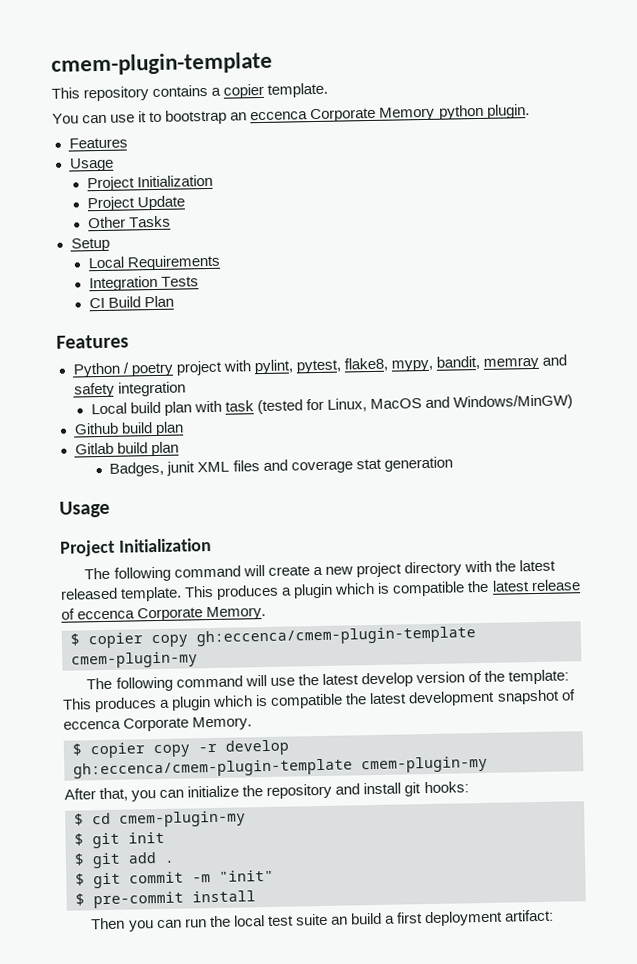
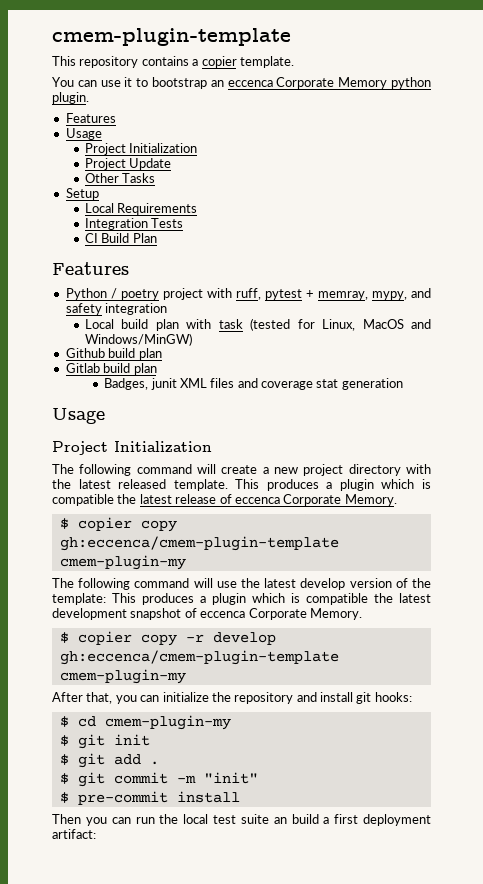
- Python / poetry project with pylint, pytest, flake8, mypy, bandit, memray and safety integration
+ Python / poetry project with ruff, pytest + memray, mypy, and safety integration

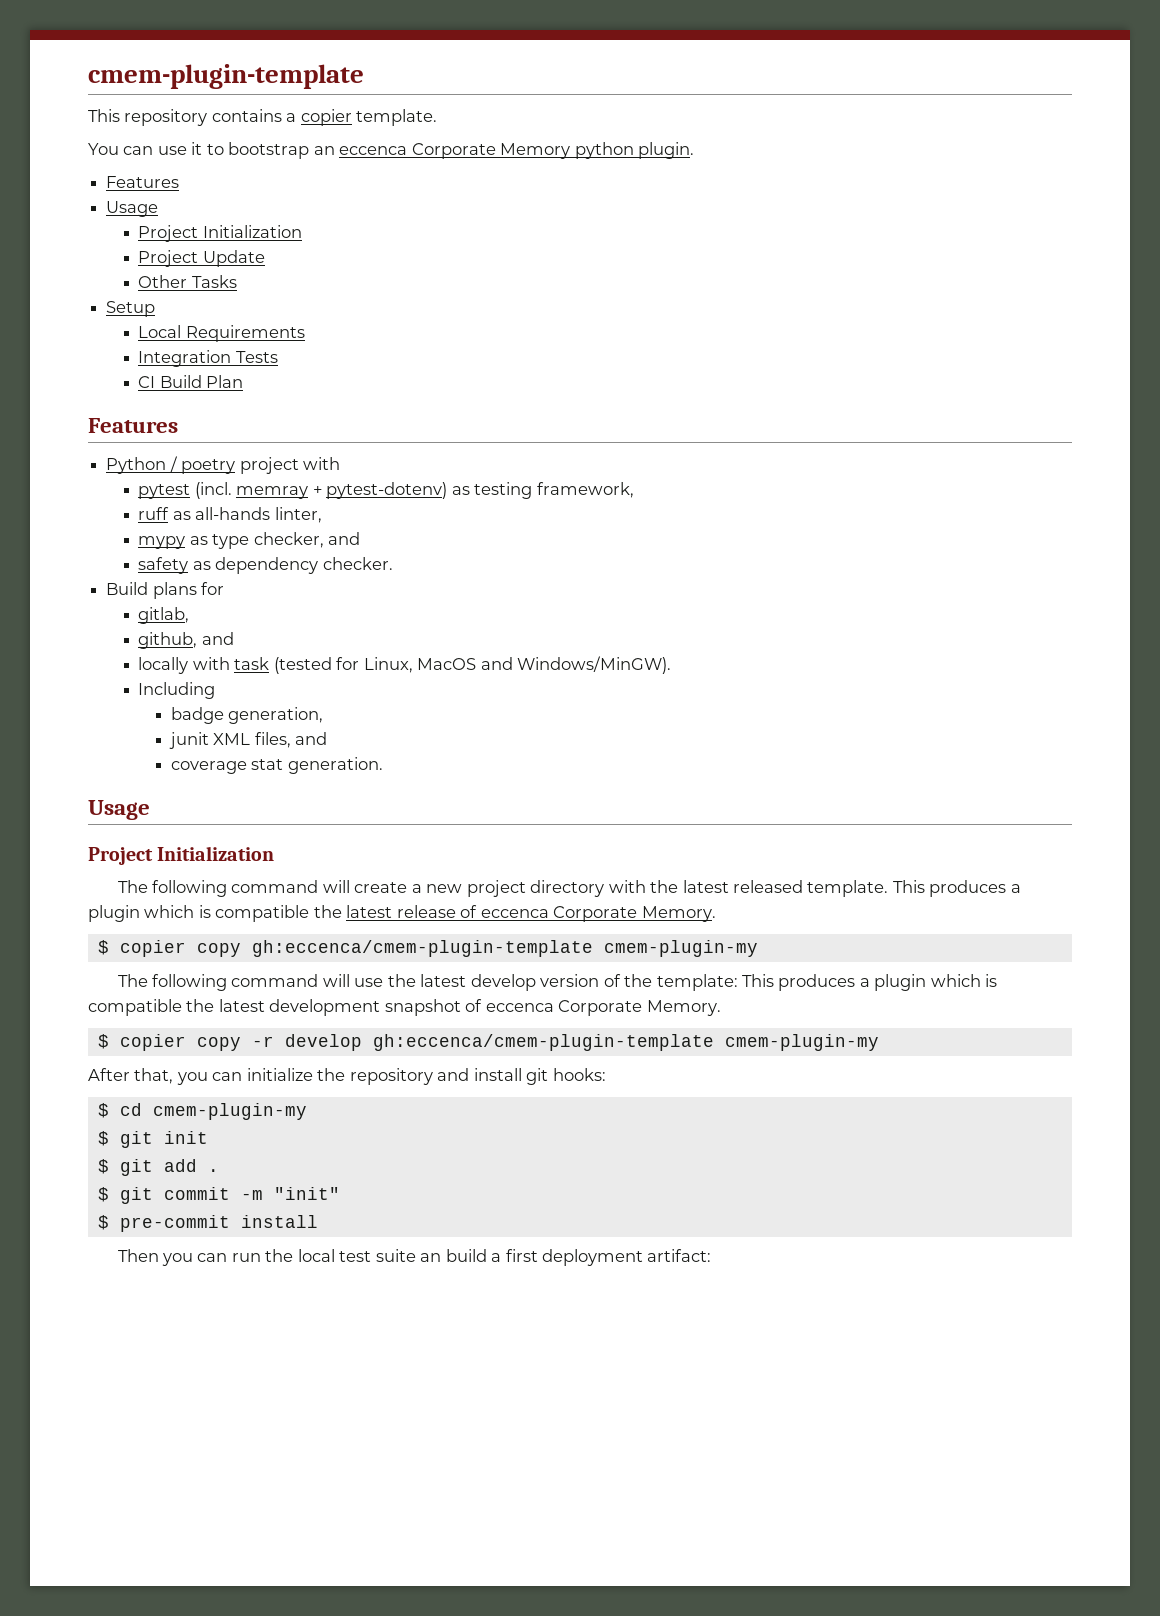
- Python / poetry project with ruff, pytest + memray, mypy, and safety integration
- Local build plan with task (tested for Linux, MacOS and Windows/MinGW)
- Github build plan
- Gitlab build plan
- Badges, junit XML files and coverage stat generation
+ Python / poetry project with
+ pytest (incl. memray + pytest-dotenv) as testing framework,
+ ruff as all-hands linter,
+ mypy as type checker, and
+ safety as dependency checker.
+ Build plans for
+ gitlab,
+ github, and
+ locally with task (tested for Linux, MacOS and Windows/MinGW).
+ Including
+ badge generation,
+ junit XML files, and
+ coverage stat generation.

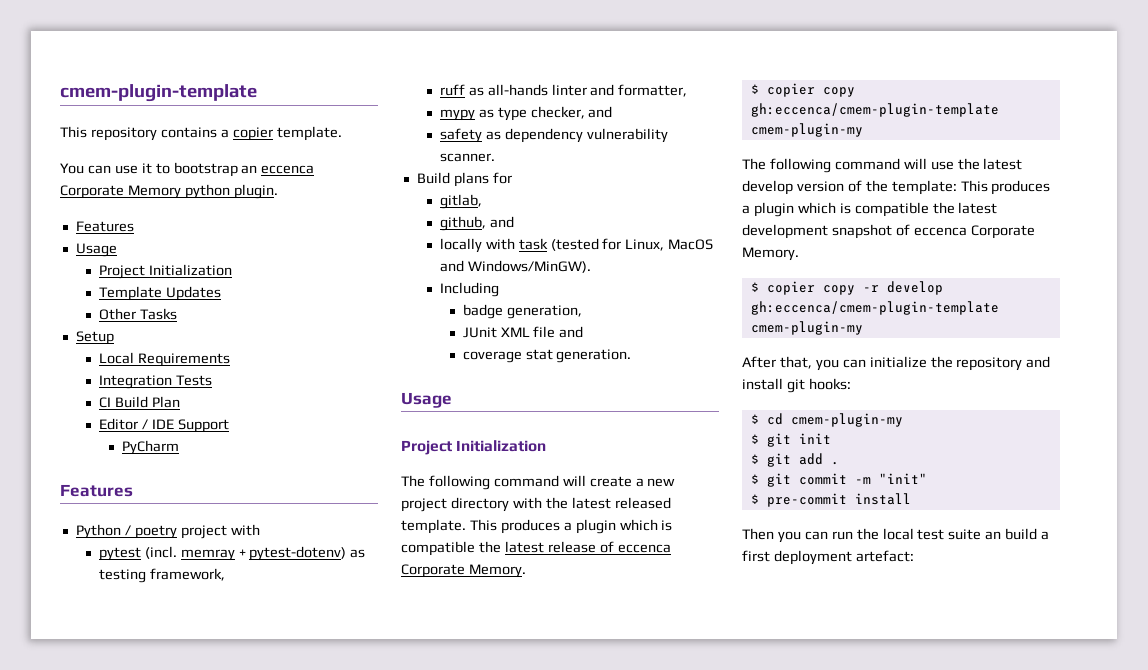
- Project Update
+ Template Updates
+ Editor / IDE Support
+ PyCharm
- ruff as all-hands linter,
+ ruff as all-hands linter and formatter,
- safety as dependency checker.
+ safety as dependency vulnerability scanner.
- junit XML files, and
+ JUnit XML file and
- Then you can run the local test suite an build a first deployment artifact:
+ Then you can run the local test suite an build a first deployment artefact:

